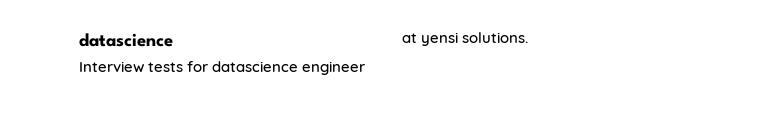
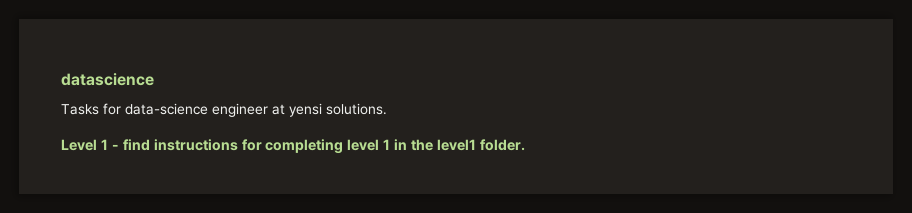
- Interview tests for datascience engineer at yensi solutions.
+ Tasks for data-science engineer at yensi solutions.
+ Level 1 - find instructions for completing level 1 in the level1 folder.

